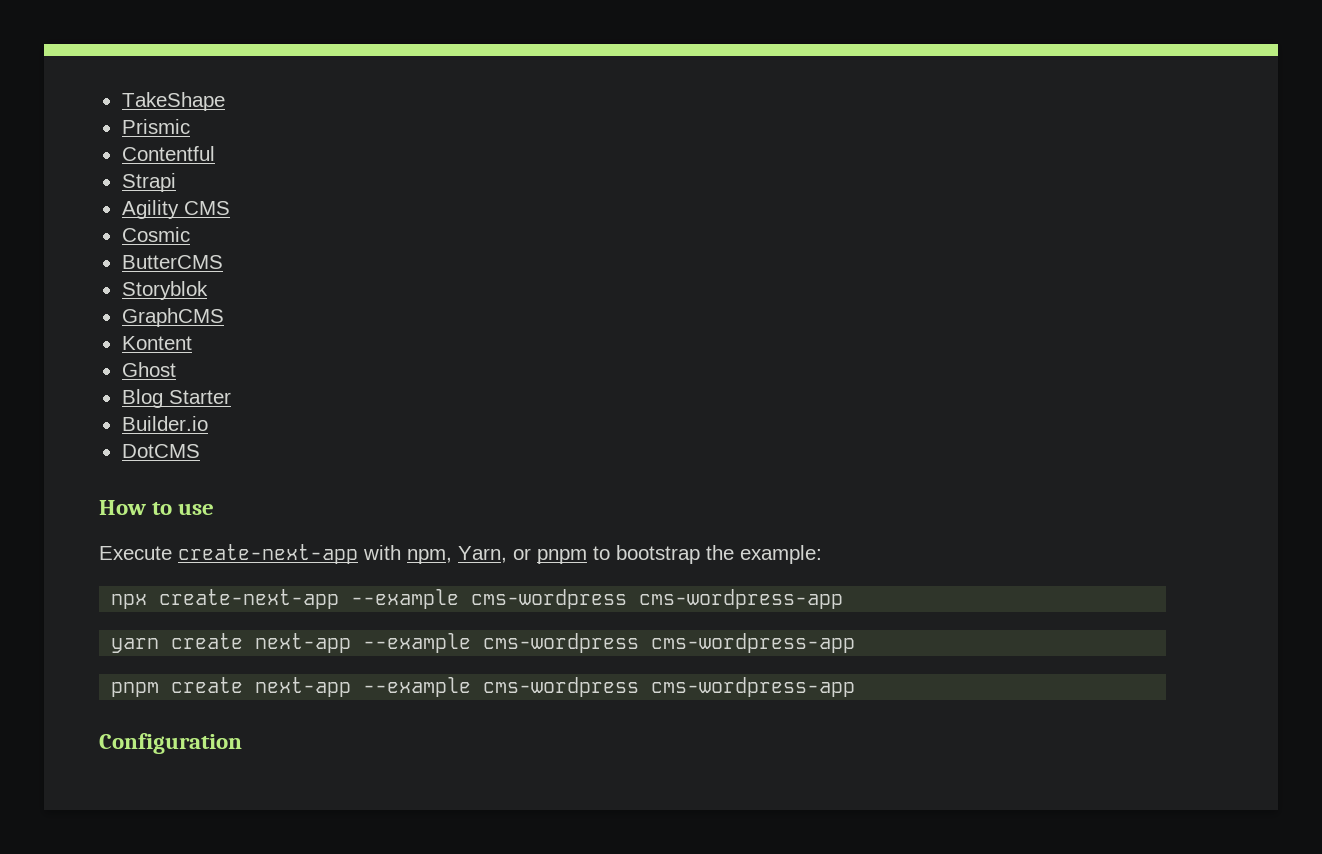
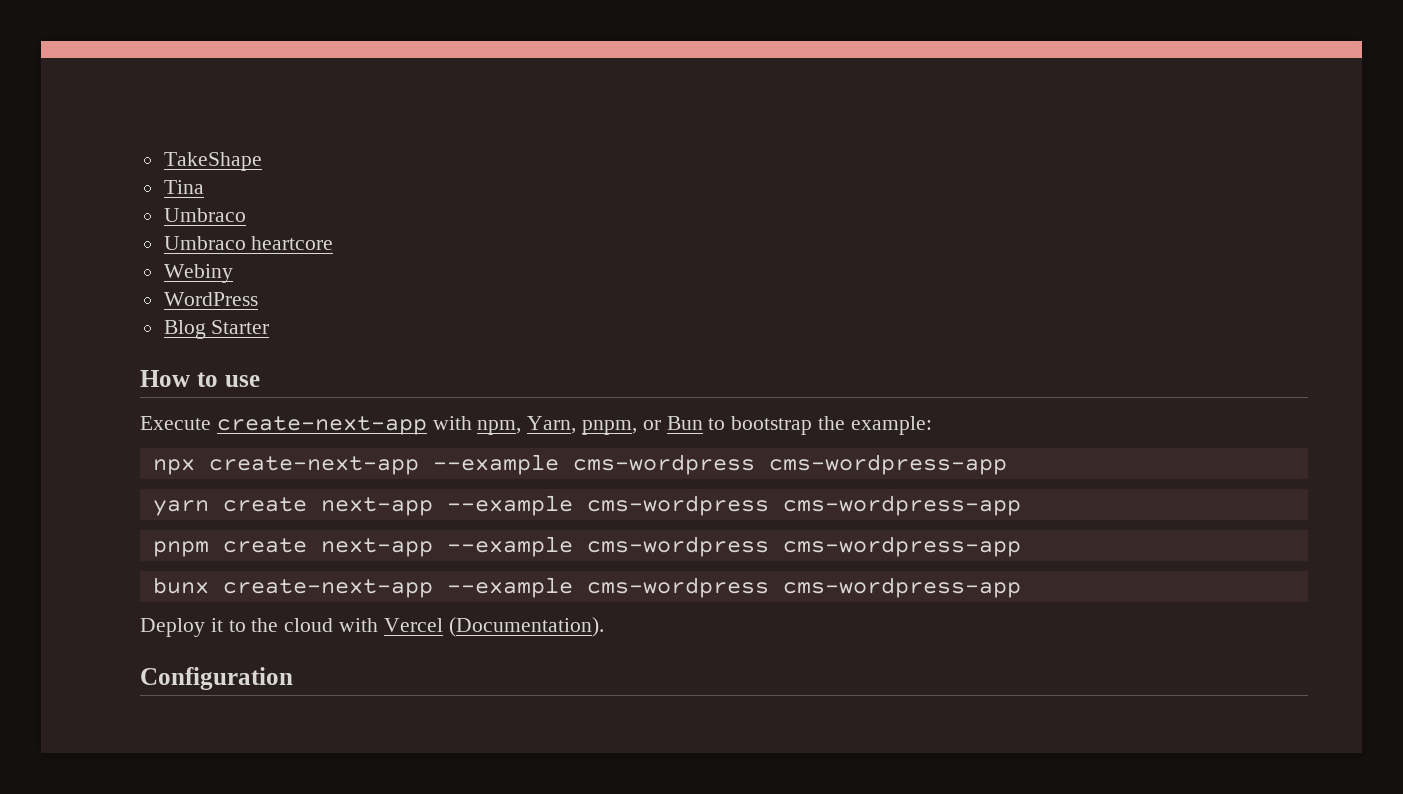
- Prismic
- Contentful
- Strapi
- Agility CMS
- Cosmic
- ButterCMS
- Storyblok
- GraphCMS
- Kontent
- Ghost
+ Tina
+ Umbraco
+ Umbraco heartcore
+ Webiny
+ WordPress
- Builder.io
- DotCMS
- Execute create-next-app with npm, Yarn, or pnpm to bootstrap the example:
+ Execute create-next-app with npm, Yarn, pnpm, or Bun to bootstrap the example:
+ bunx create-next-app --example cms-wordpress cms-wordpress-app
+ Deploy it to the cloud with Vercel (Documentation).

